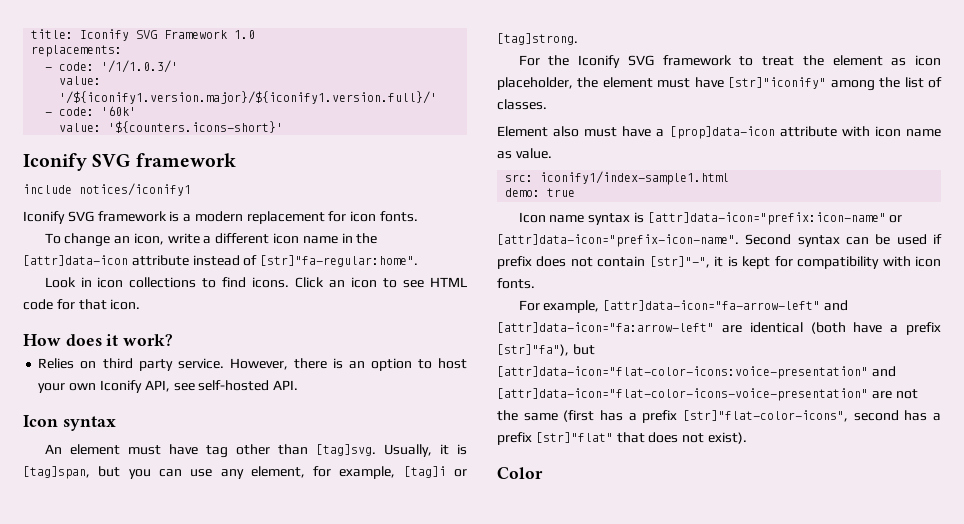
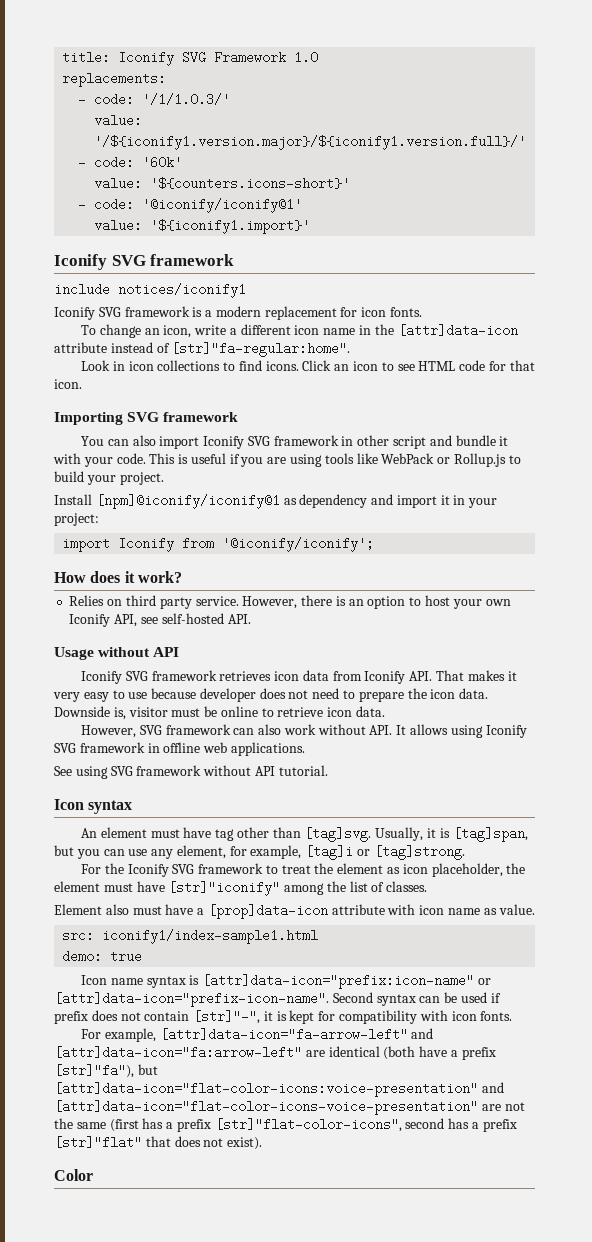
+ - code: '@iconify/iconify@1'
+ value: '${iconify1.import}'
+ Importing SVG framework
+ You can also import Iconify SVG framework in other script and bundle it with your code. This is useful if you are using tools like WebPack or Rollup.js to build your project.
+ Install [npm]@iconify/iconify@1 as dependency and import it in your project:
+ import Iconify from '@iconify/iconify';
+ Usage without API
+ Iconify SVG framework retrieves icon data from Iconify API. That makes it very easy to use because developer does not need to prepare the icon data. Downside is, visitor must be online to retrieve icon data.
+ However, SVG framework can also work without API. It allows using Iconify SVG framework in offline web applications.
+ See using SVG framework without API tutorial.

